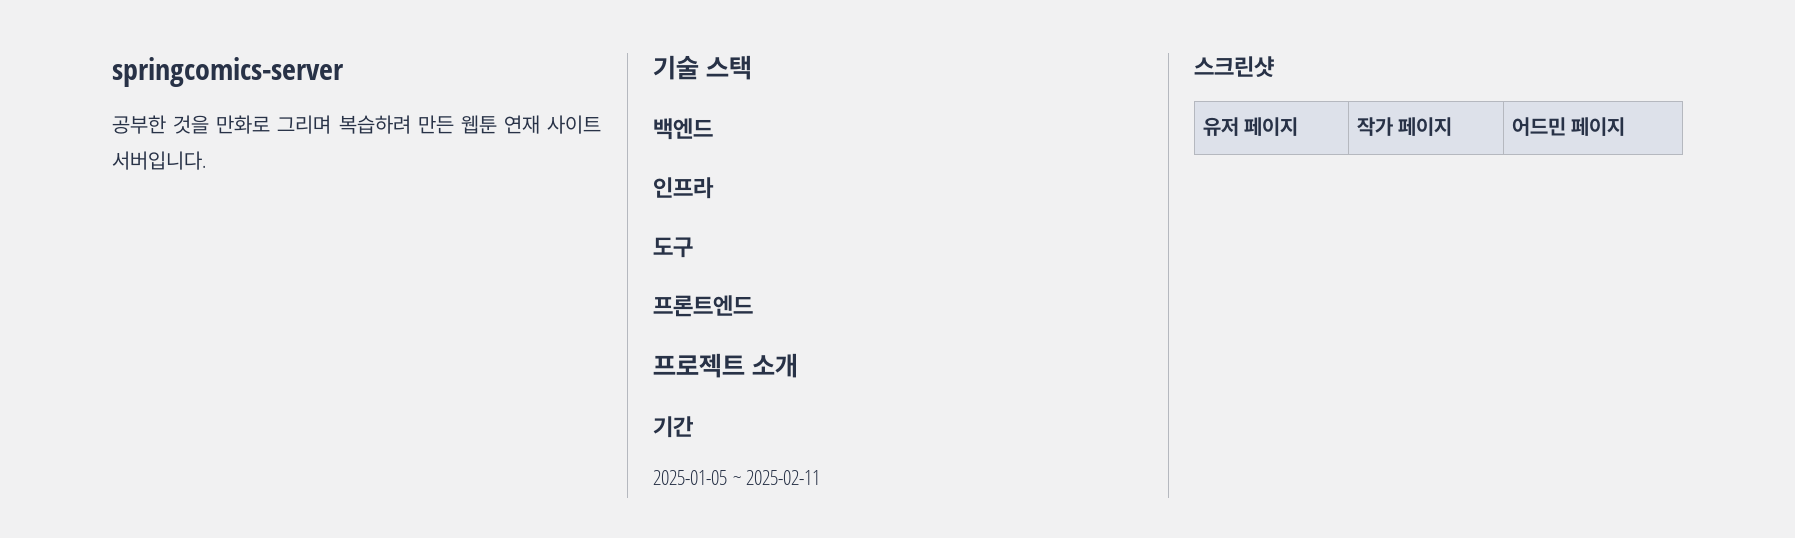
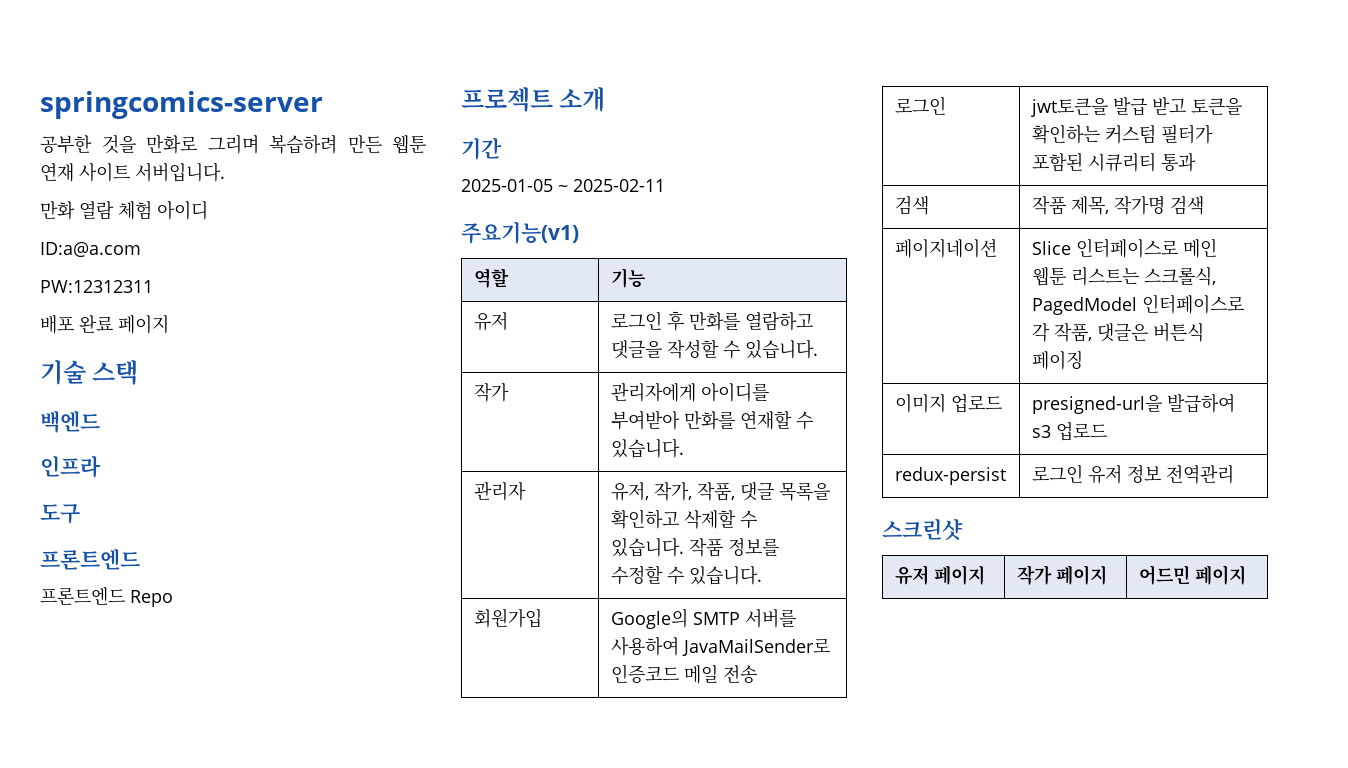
+ 만화 열람 체험 아이디
+ ID:a@a.com
+ PW:12312311
+ 배포 완료 페이지
+ 프론트엔드 Repo
+ 주요기능(v1)
+ 역할 | 기능
+ 유저 | 로그인 후 만화를 열람하고 댓글을 작성할 수 있습니다.
+ 작가 | 관리자에게 아이디를 부여받아 만화를 연재할 수 있습니다.
+ 관리자 | 유저, 작가, 작품, 댓글 목록을 확인하고 삭제할 수 있습니다. 작품 정보를 수정할 수 있습니다.
+ 회원가입 | Google의 SMTP 서버를 사용하여 JavaMailSender로 인증코드 메일 전송
+ 로그인 | jwt토큰을 발급 받고 토큰을 확인하는 커스텀 필터가 포함된 시큐리티 통과
+ 검색 | 작품 제목, 작가명 검색
+ 페이지네이션 | Slice 인터페이스로 메인 웹툰 리스트는 스크롤식, PagedModel 인터페이스로 각 작품, 댓글은 버튼식 페이징
+ 이미지 업로드 | presigned-url을 발급하여 s3 업로드
+ redux-persist | 로그인 유저 정보 전역관리

